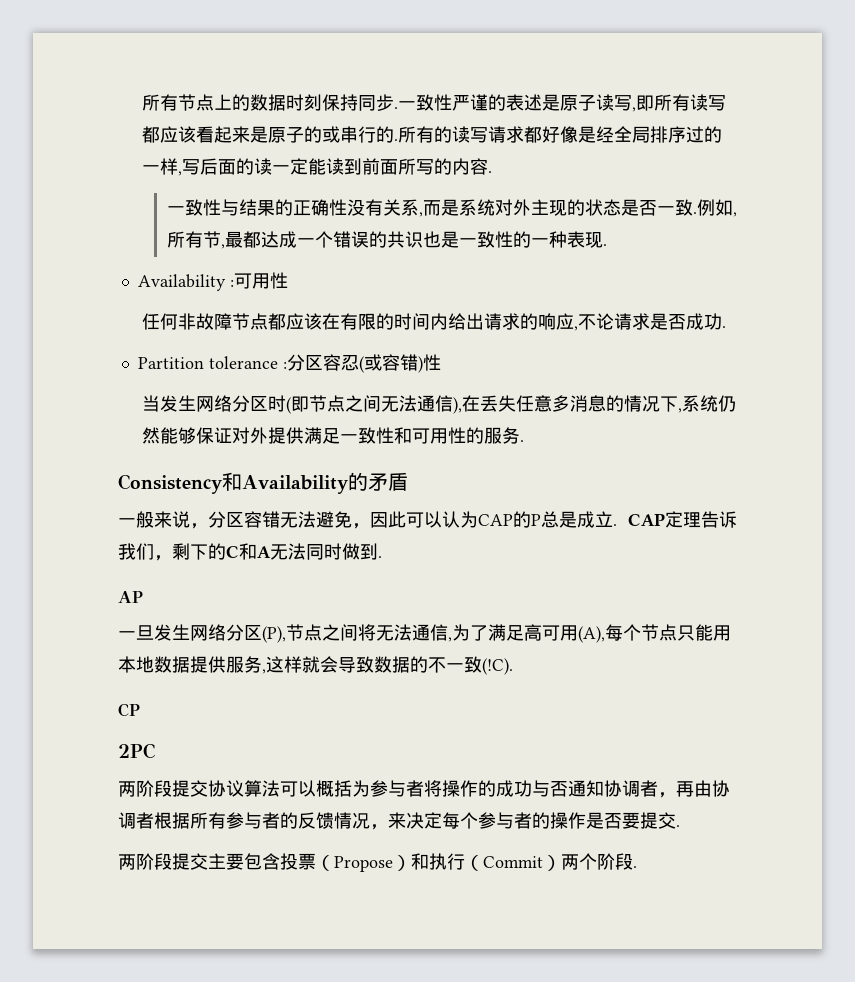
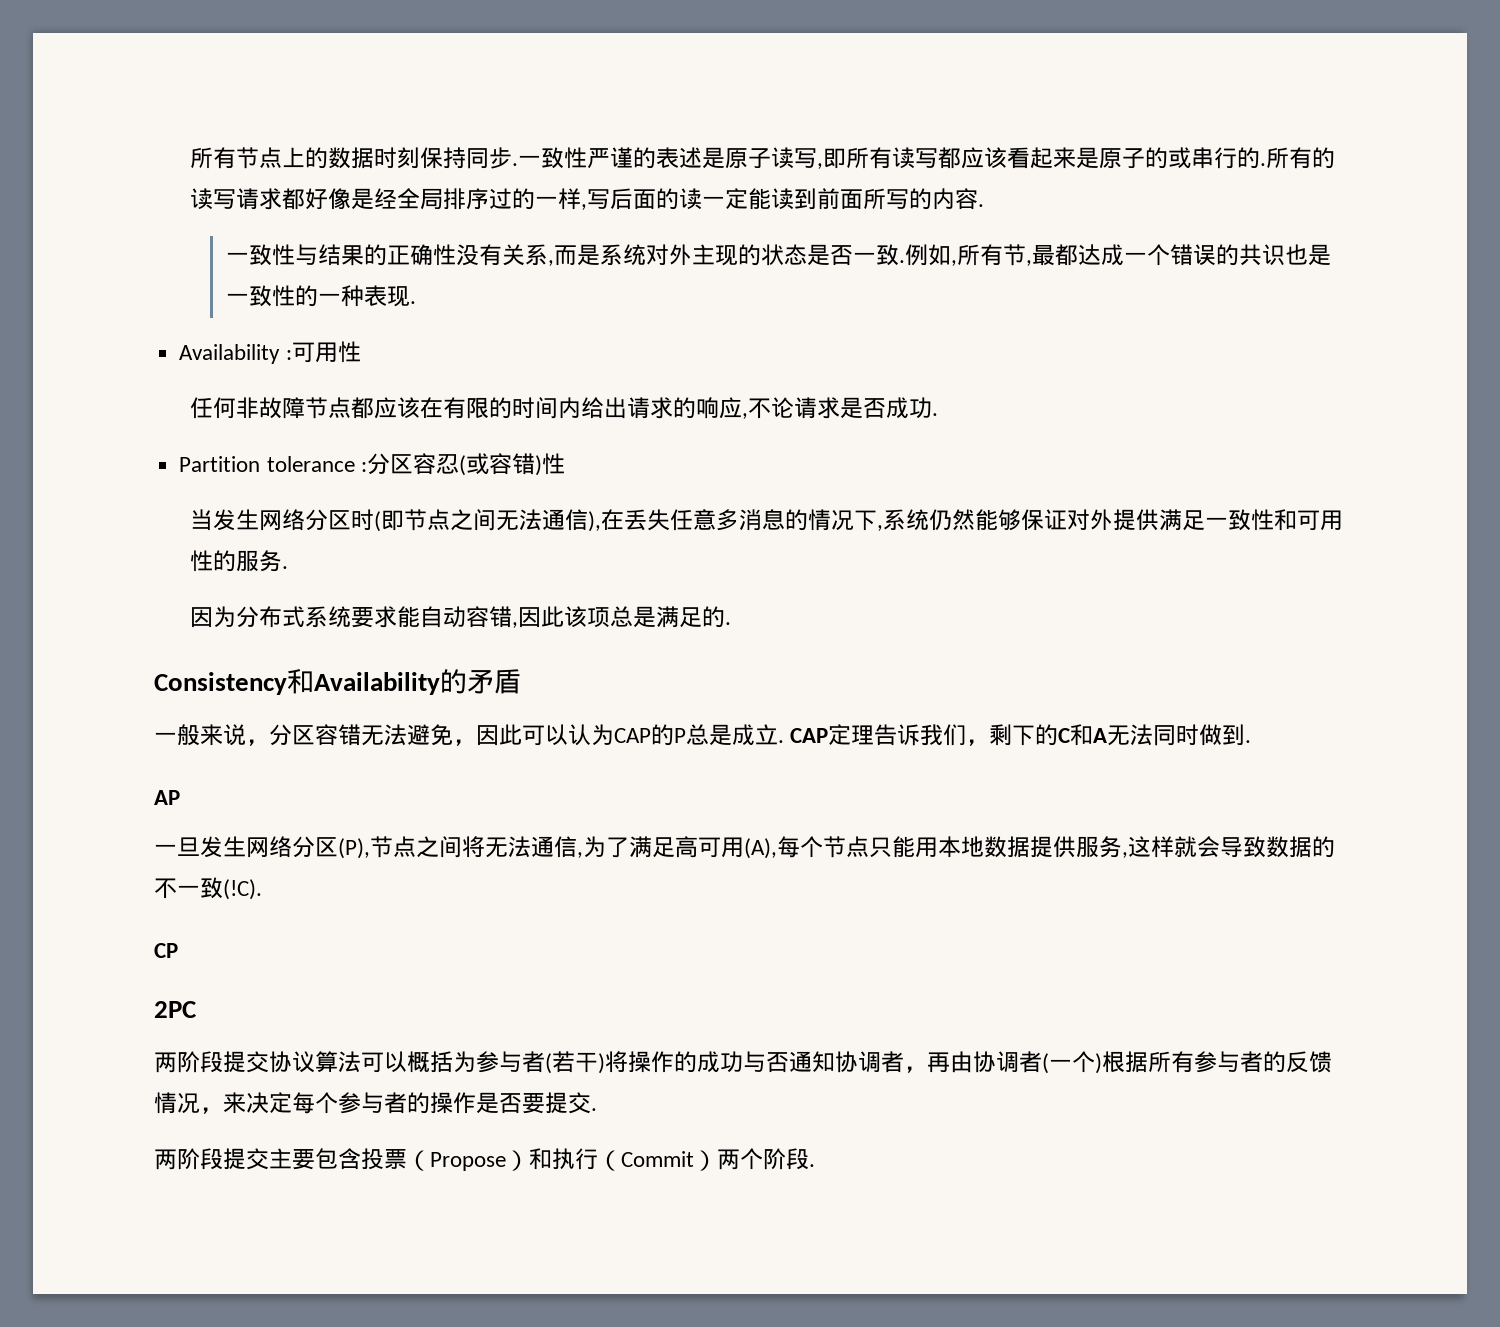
+ 因为分布式系统要求能自动容错,因此该项总是满足的.
- 两阶段提交协议算法可以概括为参与者将操作的成功与否通知协调者，再由协调者根据所有参与者的反馈情况，来决定每个参与者的操作是否要提交.
+ 两阶段提交协议算法可以概括为参与者(若干)将操作的成功与否通知协调者，再由协调者(一个)根据所有参与者的反馈情况，来决定每个参与者的操作是否要提交.

